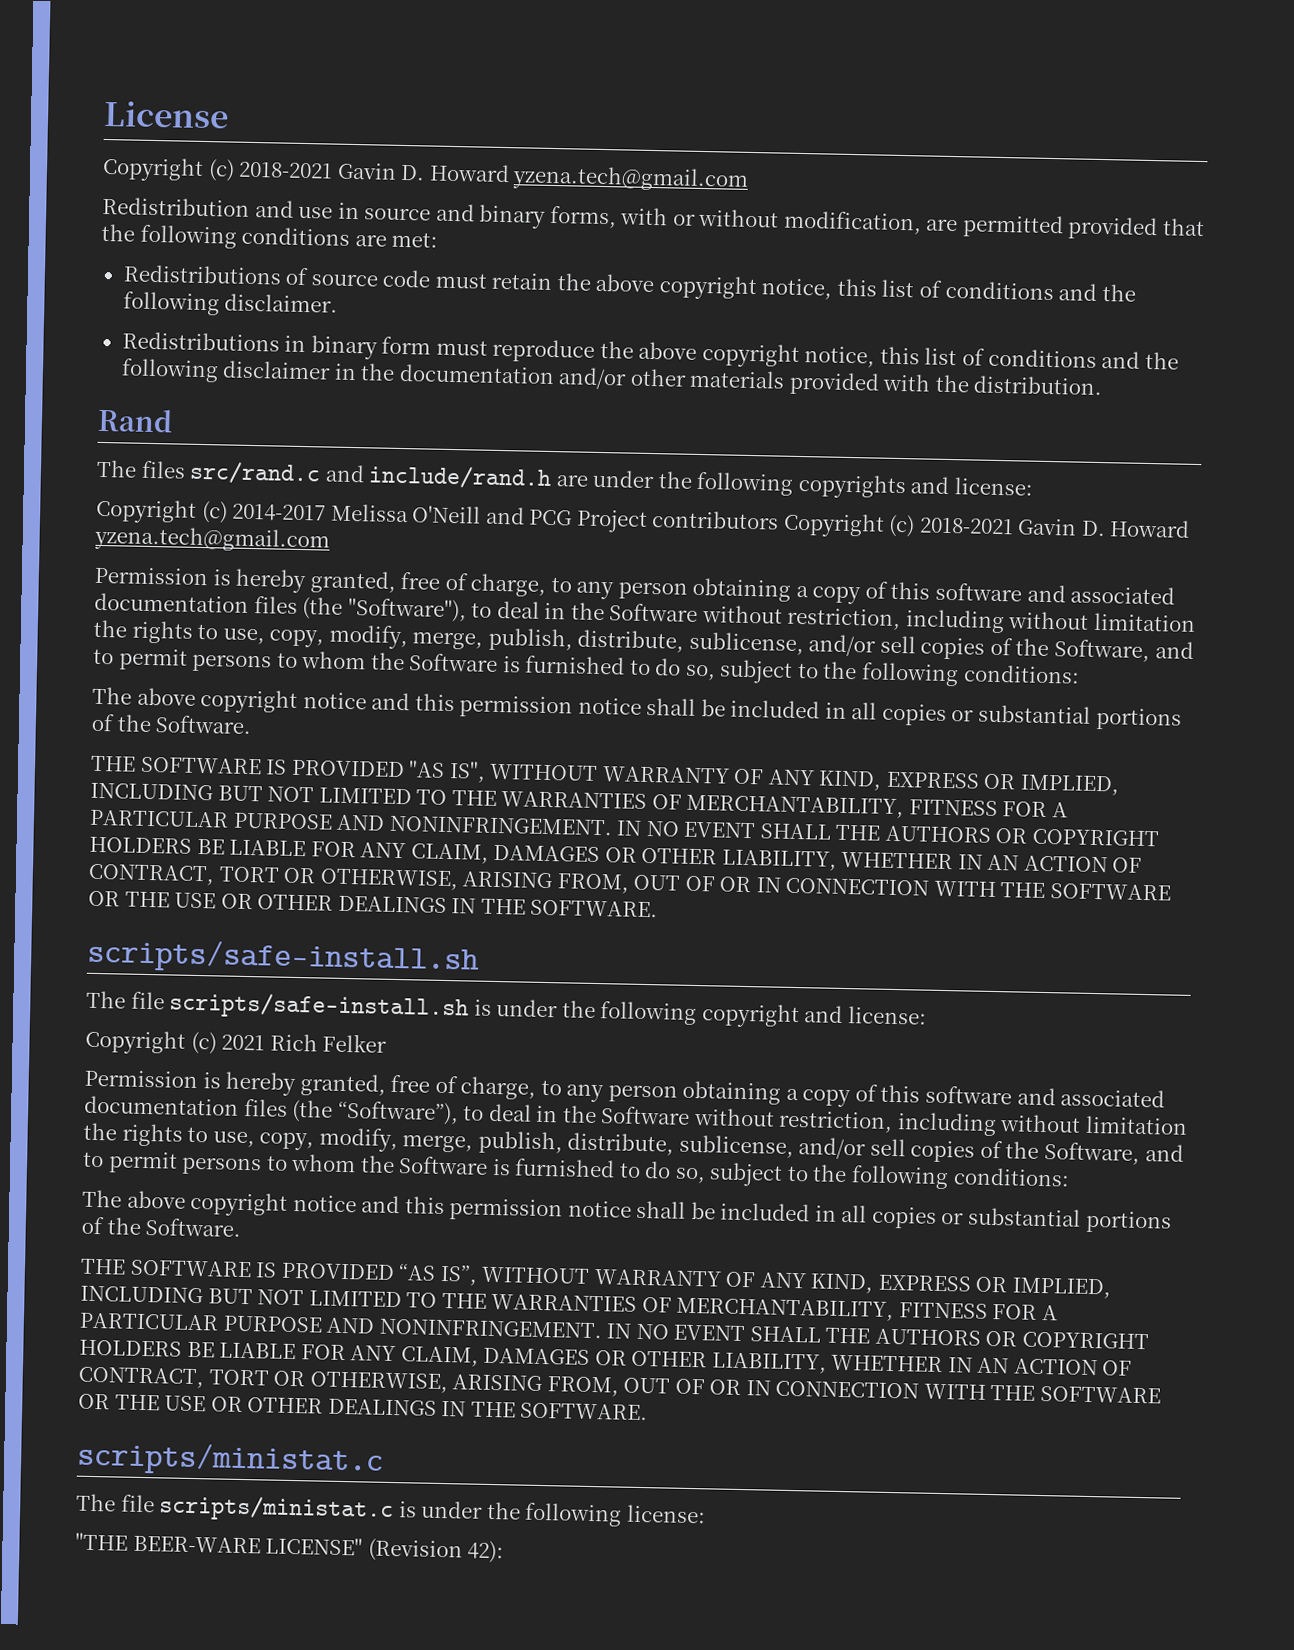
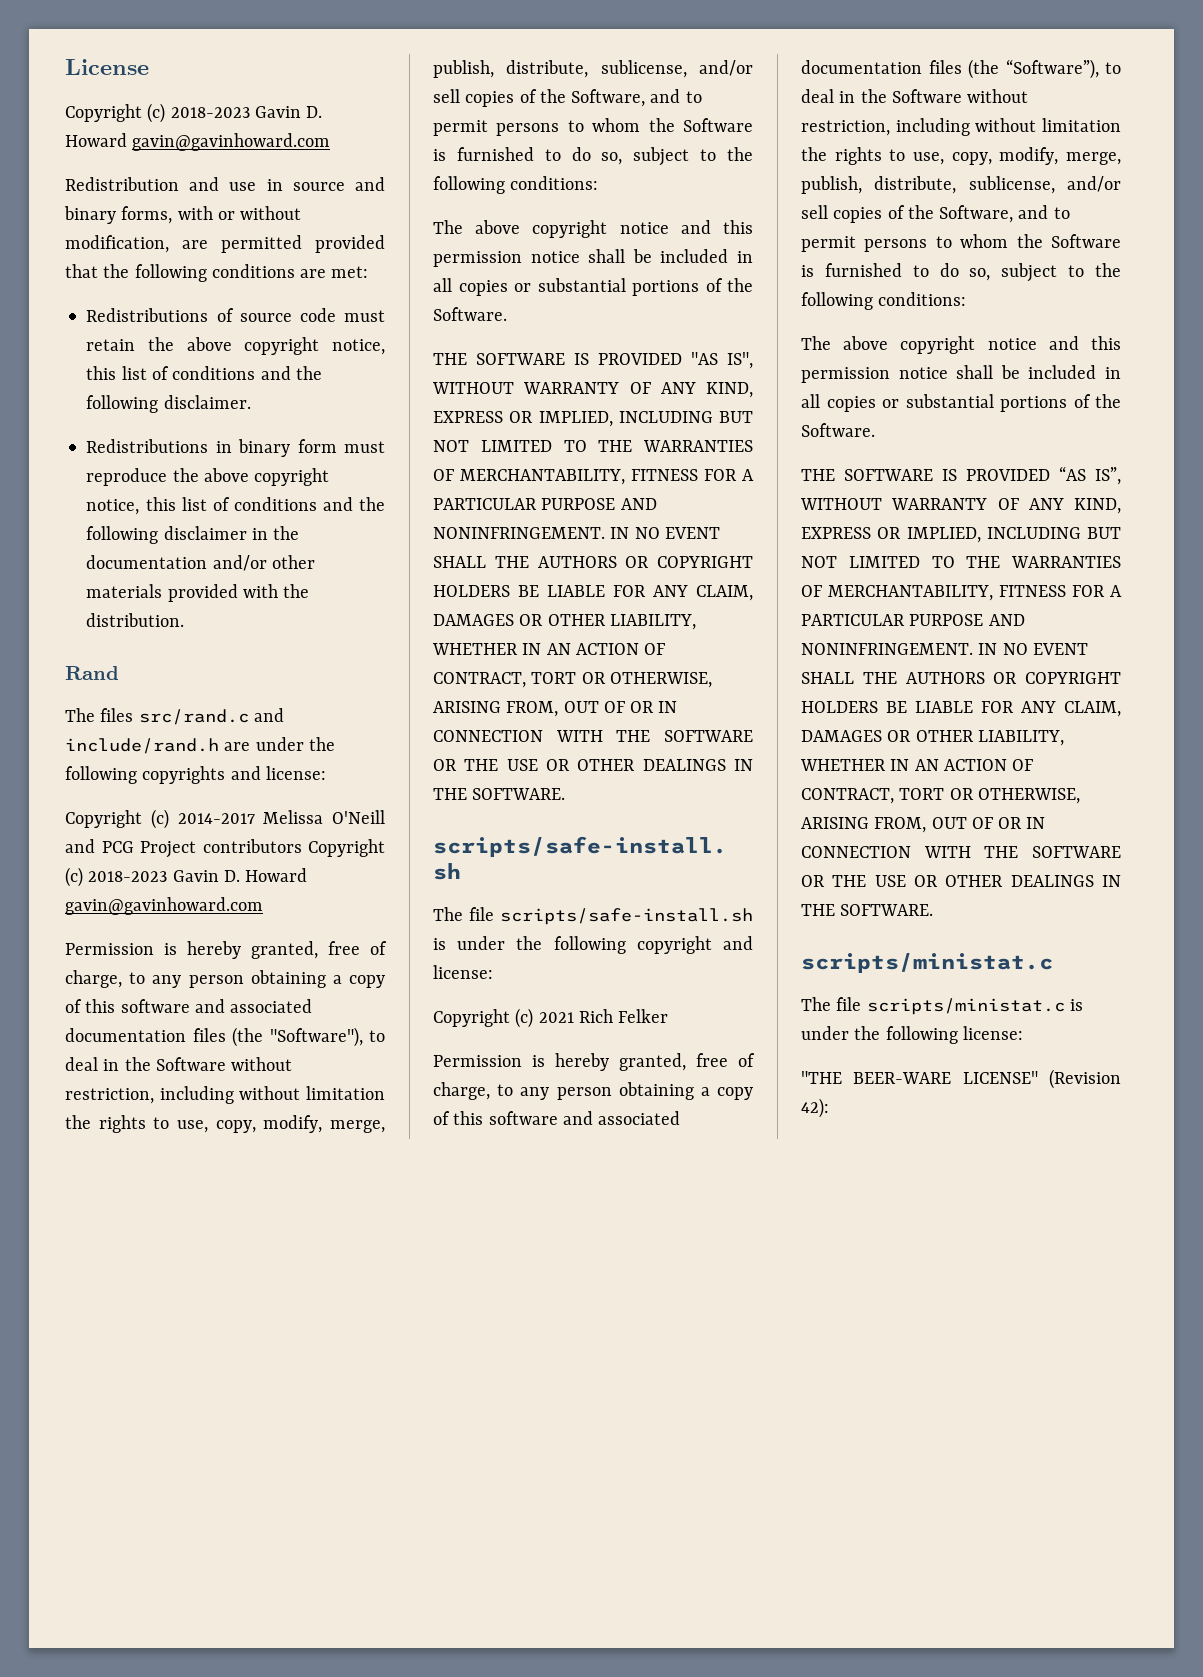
  License
- Copyright (c) 2018-2021 Gavin D. Howard yzena.tech@gmail.com
+ Copyright (c) 2018-2023 Gavin D. Howard gavin@gavinhoward.com
- Copyright (c) 2014-2017 Melissa O'Neill and PCG Project contributors Copyright (c) 2018-2021 Gavin D. Howard yzena.tech@gmail.com
+ Copyright (c) 2014-2017 Melissa O'Neill and PCG Project contributors Copyright (c) 2018-2023 Gavin D. Howard gavin@gavinhoward.com

